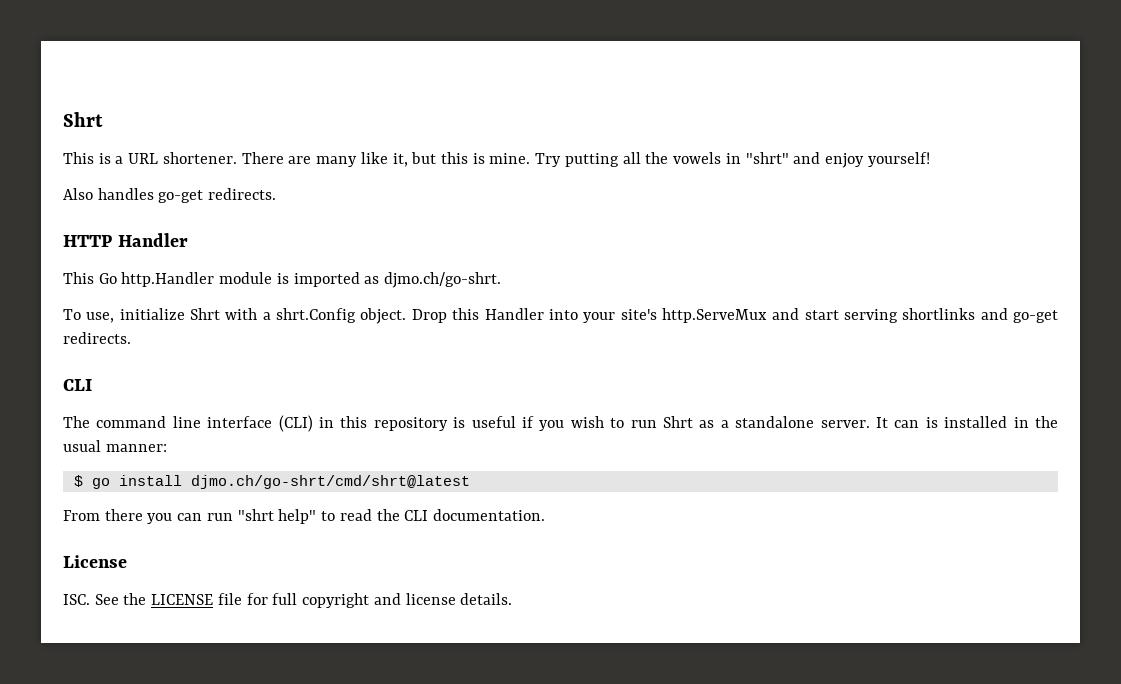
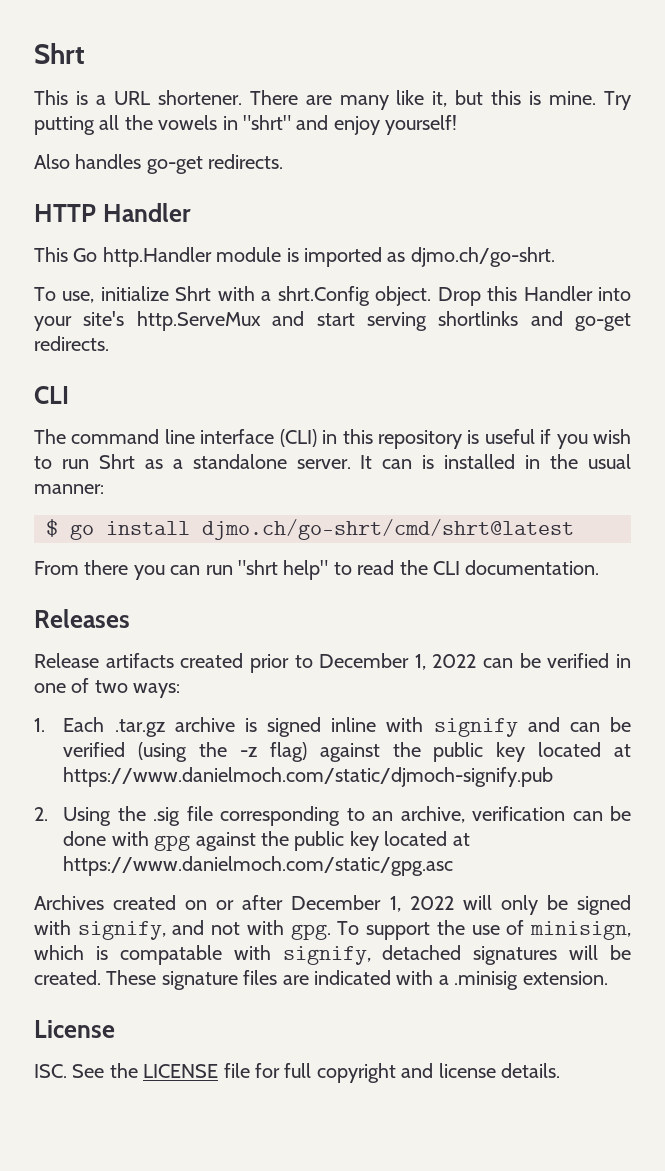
+ Releases
+ Release artifacts created prior to December 1, 2022 can be verified in one of two ways:
+ 1. Each .tar.gz archive is signed inline with signify and can be verified (using the -z flag) against the public key located at https://www.danielmoch.com/static/djmoch-signify.pub
+ 2. Using the .sig file corresponding to an archive, verification can be done with gpg against the public key located at https://www.danielmoch.com/static/gpg.asc
+ Archives created on or after December 1, 2022 will only be signed with signify, and not with gpg. To support the use of minisign, which is compatable with signify, detached signatures will be created. These signature files are indicated with a .minisig extension.

